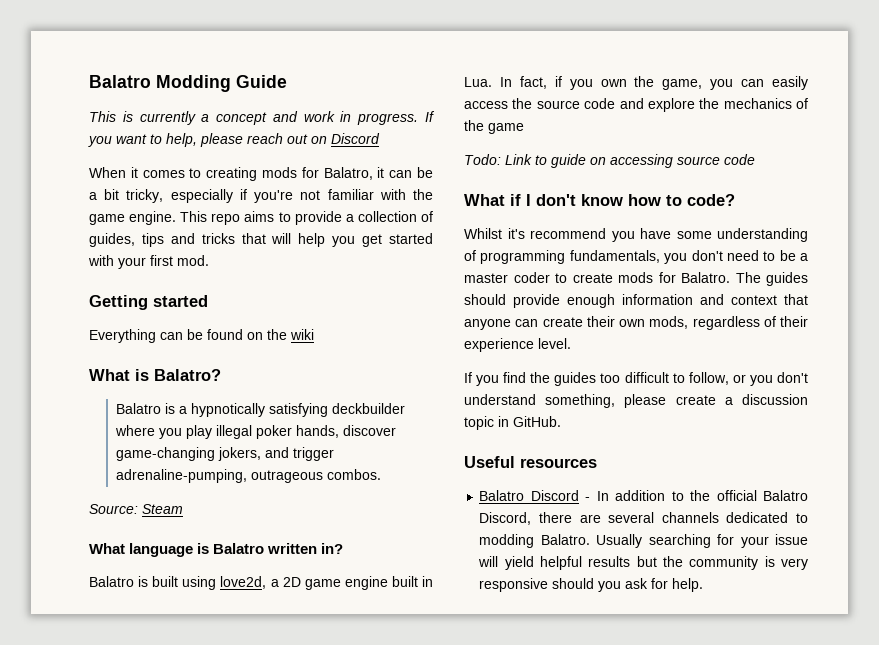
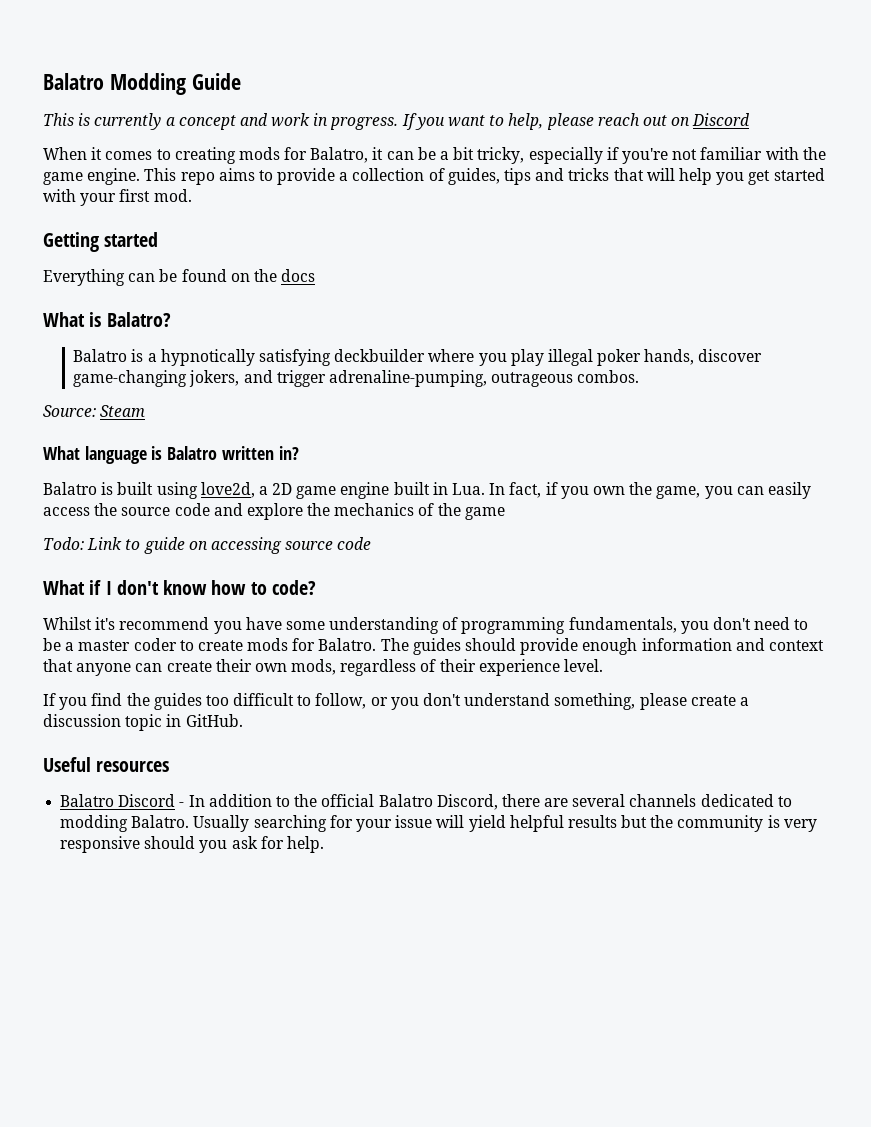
- Everything can be found on the wiki
+ Everything can be found on the docs

